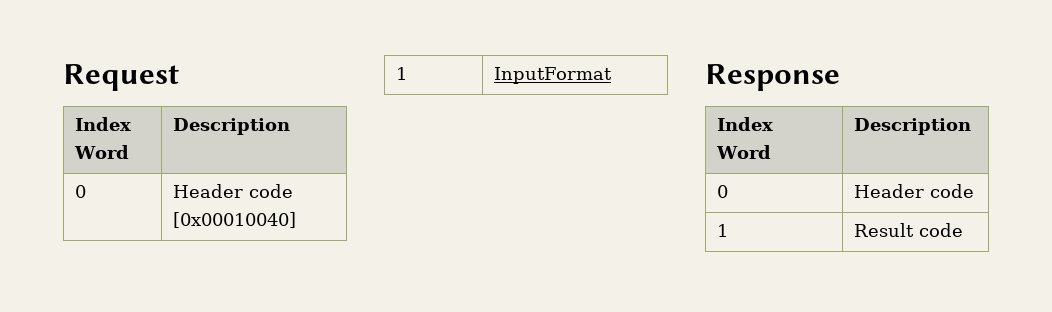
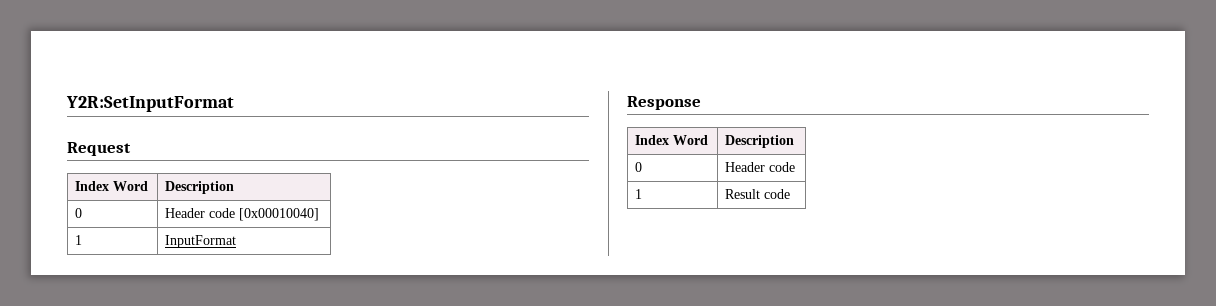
+ Y2R:SetInputFormat

